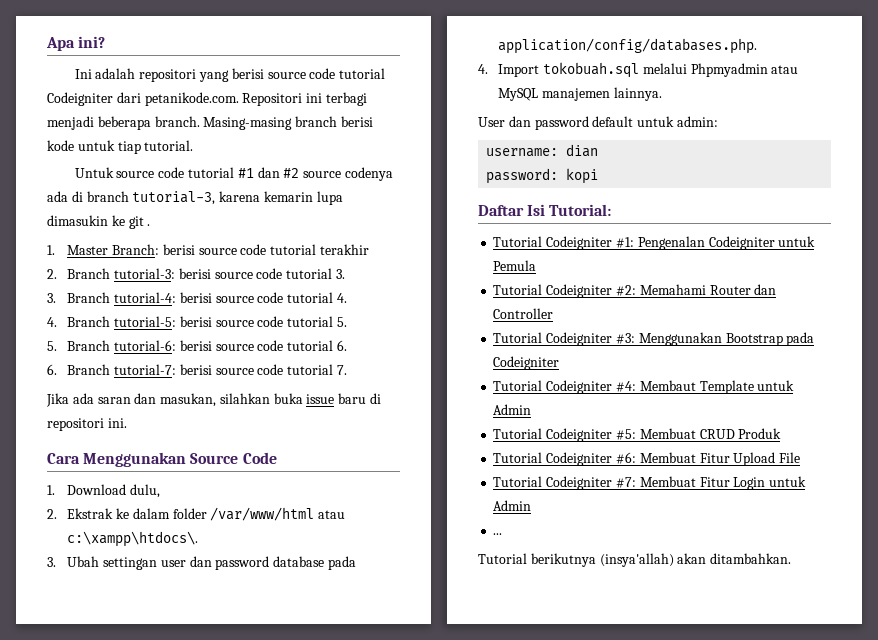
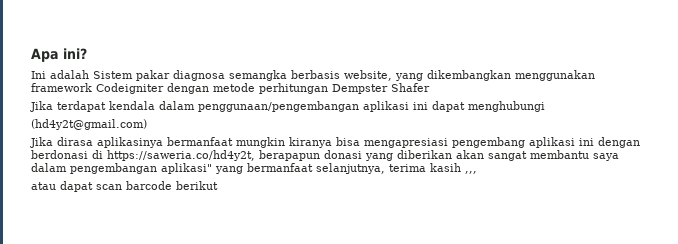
- Ini adalah repositori yang berisi source code tutorial Codeigniter dari petanikode.com. Repositori ini terbagi menjadi beberapa branch. Masing-masing branch berisi kode untuk tiap tutorial.
- Untuk source code tutorial #1 dan #2 source codenya ada di branch tutorial-3, karena kemarin lupa dimasukin ke git .
- 1. Master Branch: berisi source code tutorial terakhir
- 2. Branch tutorial-3: berisi source code tutorial 3.
- 3. Branch tutorial-4: berisi source code tutorial 4.
- 4. Branch tutorial-5: berisi source code tutorial 5.
- 5. Branch tutorial-6: berisi source code tutorial 6.
- 6. Branch tutorial-7: berisi source code tutorial 7.
- Jika ada saran dan masukan, silahkan buka issue baru di repositori ini.
- Cara Menggunakan Source Code
- 1. Download dulu,
- 2. Ekstrak ke dalam folder /var/www/html atau c:\xampp\htdocs\.
- 3. Ubah settingan user dan password database pada application/config/databases.php.
- 4. Import tokobuah.sql melalui Phpmyadmin atau MySQL manajemen lainnya.
- User dan password default untuk admin:
- username: dian
- password: kopi
- Daftar Isi Tutorial:
- Tutorial Codeigniter #1: Pengenalan Codeigniter untuk Pemula
- Tutorial Codeigniter #2: Memahami Router dan Controller
- Tutorial Codeigniter #3: Menggunakan Bootstrap pada Codeigniter
- Tutorial Codeigniter #4: Membaut Template untuk Admin
- Tutorial Codeigniter #5: Membuat CRUD Produk
- Tutorial Codeigniter #6: Membuat Fitur Upload File
- Tutorial Codeigniter #7: Membuat Fitur Login untuk Admin
- ...
- Tutorial berikutnya (insya'allah) akan ditambahkan.
+ Ini adalah Sistem pakar diagnosa semangka berbasis website, yang dikembangkan menggunakan framework Codeigniter dengan metode perhitungan Dempster Shafer
+ Jika terdapat kendala dalam penggunaan/pengembangan aplikasi ini dapat menghubungi
+ (hd4y2t@gmail.com)
+ Jika dirasa aplikasinya bermanfaat mungkin kiranya bisa mengapresiasi pengembang aplikasi ini dengan berdonasi di https://saweria.co/hd4y2t, berapapun donasi yang diberikan akan sangat membantu saya dalam pengembangan aplikasi" yang bermanfaat selanjutnya, terima kasih ,,,
+ atau dapat scan barcode berikut

